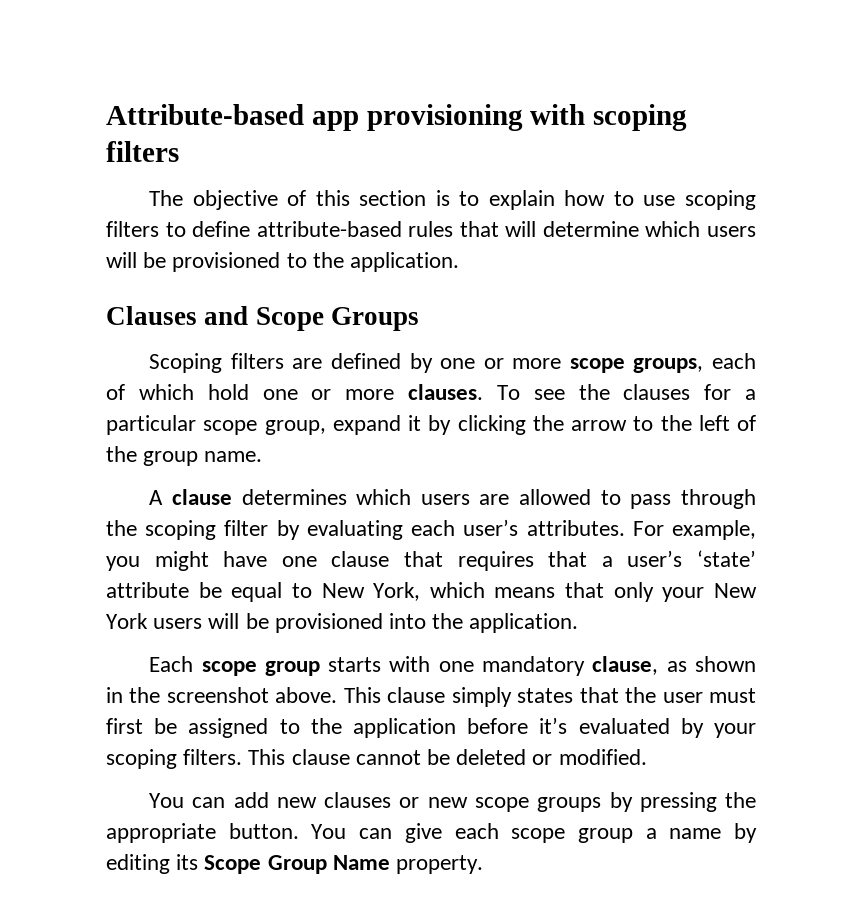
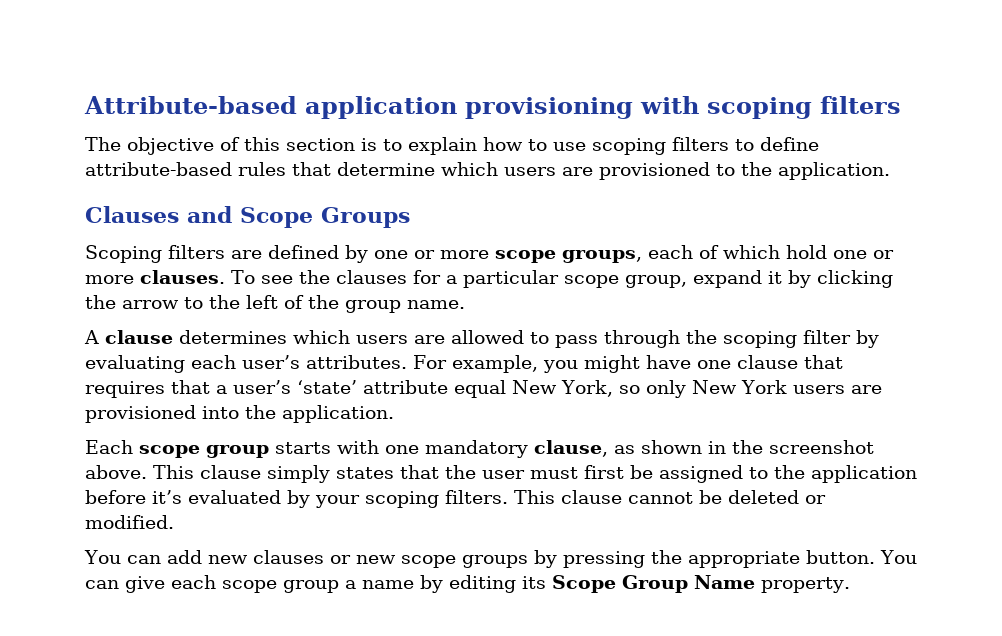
- Attribute-based app provisioning with scoping filters
+ Attribute-based application provisioning with scoping filters
- The objective of this section is to explain how to use scoping filters to define attribute-based rules that will determine which users will be provisioned to the application.
+ The objective of this section is to explain how to use scoping filters to define attribute-based rules that determine which users are provisioned to the application.
- For example, you might have one clause that requires that a user’s ‘state’ attribute be equal to New York, which means that only your New York users will be provisioned into the application.
+ For example, you might have one clause that requires that a user’s ‘state’ attribute equal New York, so only New York users are provisioned into the application.

